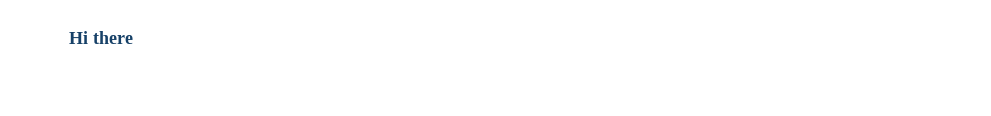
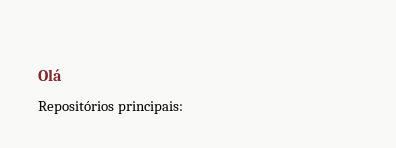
- Hi there
+ Olá
+ Repositórios principais:

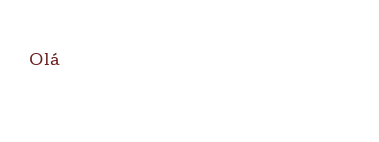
- Repositórios principais:

